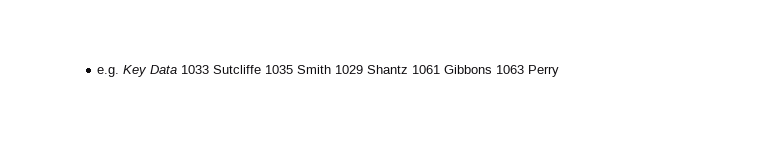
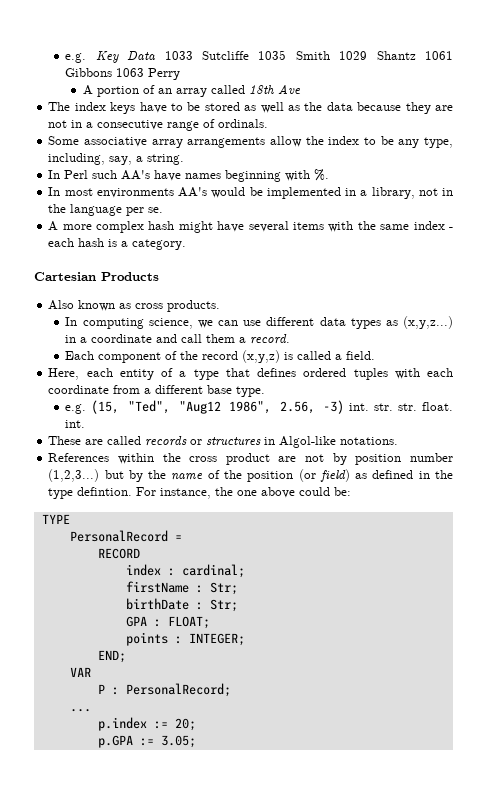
+ A portion of an array called 18th Ave
+ The index keys have to be stored as well as the data because they are not in a consecutive range of ordinals.
+ Some associative array arrangements allow the index to be any type, including, say, a string.
+ In Perl such AA's have names beginning with %.
+ In most environments AA's would be implemented in a library, not in the language per se.
+ A more complex hash might have several items with the same index - each hash is a category.
+ Cartesian Products
+ Also known as cross products.
+ In computing science, we can use different data types as (x,y,z...) in a coordinate and call them a record.
+ Each component of the record (x,y,z) is called a field.
+ Here, each entity of a type that defines ordered tuples with each coordinate from a different base type.
+ e.g. (15, "Ted", "Aug12 1986", 2.56, -3) int. str. str. float. int.
+ These are called records or structures in Algol-like notations.
+ References within the cross product are not by position number (1,2,3...) but by the name of the position (or field) as defined in the type defintion. For instance, the one above could be:
+ TYPE
+ PersonalRecord =
+ RECORD
+ index : cardinal;
+ firstName : Str;
+ birthDate : Str;
+ GPA : FLOAT;
+ points : INTEGER;
+ END;
+ VAR
+ P : PersonalRecord;
+ ...
+ p.index := 20;
+ p.GPA := 3.05;

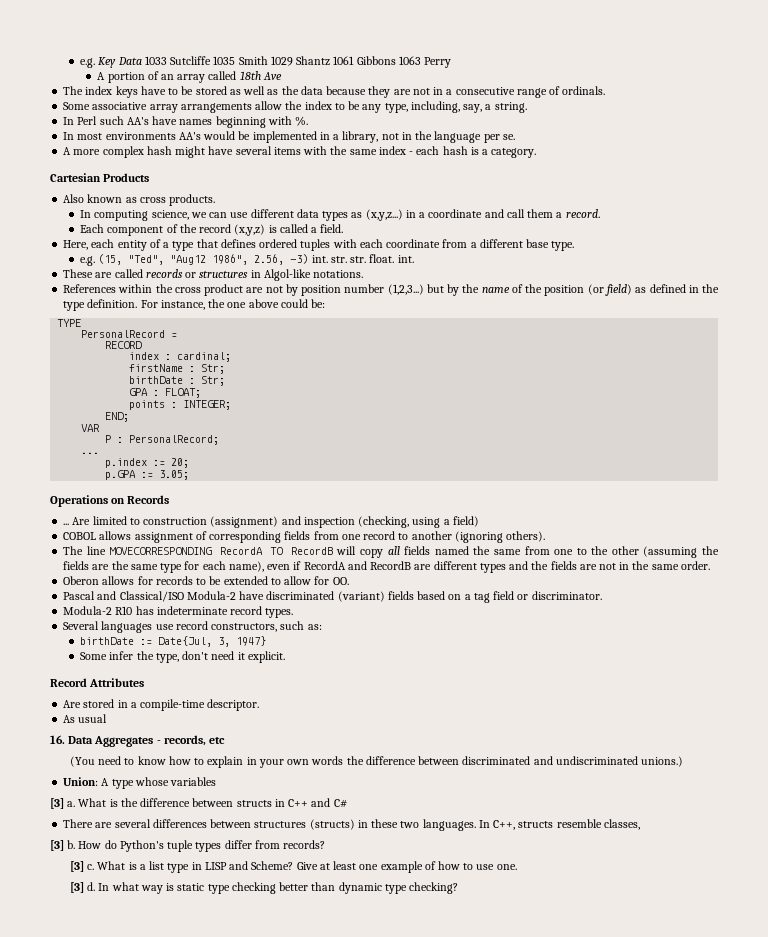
- References within the cross product are not by position number (1,2,3...) but by the name of the position (or field) as defined in the type defintion.
+ References within the cross product are not by position number (1,2,3...) but by the name of the position (or field) as defined in the type definition.
+ Operations on Records
+ ... Are limited to construction (assignment) and inspection (checking, using a field)
+ COBOL allows assignment of corresponding fields from one record to another (ignoring others).
+ The line MOVECORRESPONDING RecordA TO RecordB will copy all fields named the same from one to the other (assuming the fields are the same type for each name), even if RecordA and RecordB are different types and the fields are not in the same order.
+ Oberon allows for records to be extended to allow for OO.
+ Pascal and Classical/ISO Modula-2 have discriminated (variant) fields based on a tag field or discriminator.
+ Modula-2 R10 has indeterminate record types.
+ Several languages use record constructors, such as:
+ birthDate := Date{Jul, 3, 1947}
+ Some infer the type, don't need it explicit.
+ Record Attributes
+ Are stored in a compile-time descriptor.
+ As usual
+ 16. Data Aggregates - records, etc
+ (You need to know how to explain in your own words the difference between discriminated and undiscriminated unions.)
+ Union: A type whose variables
+ [3] a. What is the difference between structs in C++ and C#
+ There are several differences between structures (structs) in these two languages. In C++, structs resemble classes,
+ [3] b. How do Python's tuple types differ from records?
+ [3] c. What is a list type in LISP and Scheme? Give at least one example of how to use one.
+ [3] d. In what way is static type checking better than dynamic type checking?

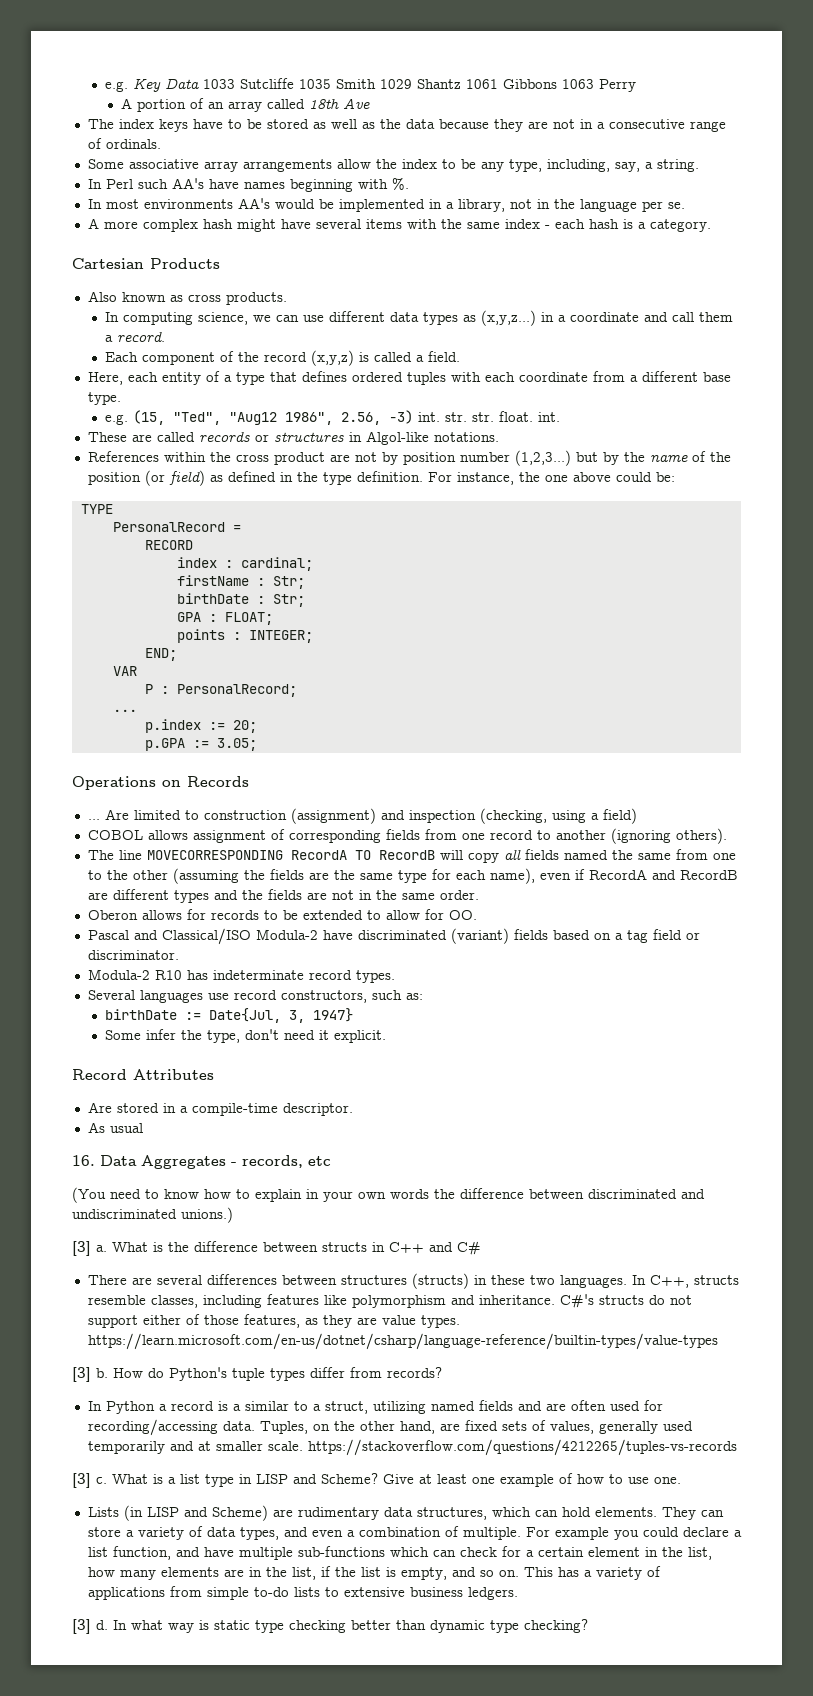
- Union: A type whose variables
- In C++, structs resemble classes,
+ In C++, structs resemble classes, including features like polymorphism and inheritance. C#'s structs do not support either of those features, as they are value types. https://learn.microsoft.com/en-us/dotnet/csharp/language-reference/builtin-types/value-types
+ In Python a record is a similar to a struct, utilizing named fields and are often used for recording/accessing data. Tuples, on the other hand, are fixed sets of values, generally used temporarily and at smaller scale. https://stackoverflow.com/questions/4212265/tuples-vs-records
+ Lists (in LISP and Scheme) are rudimentary data structures, which can hold elements. They can store a variety of data types, and even a combination of multiple. For example you could declare a list function, and have multiple sub-functions which can check for a certain element in the list, how many elements are in the list, if the list is empty, and so on. This has a variety of applications from simple to-do lists to extensive business ledgers.

